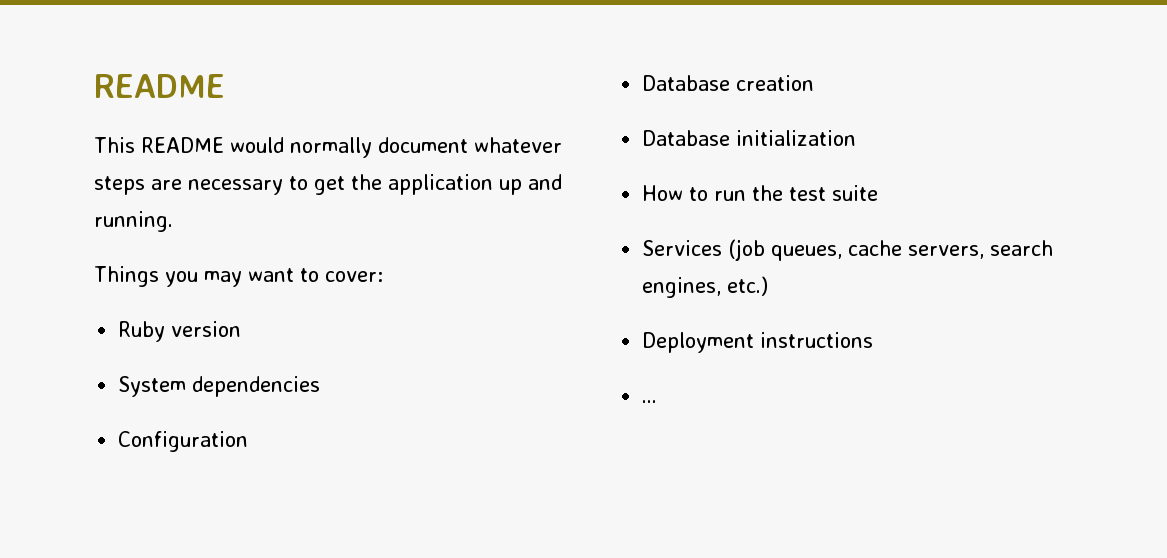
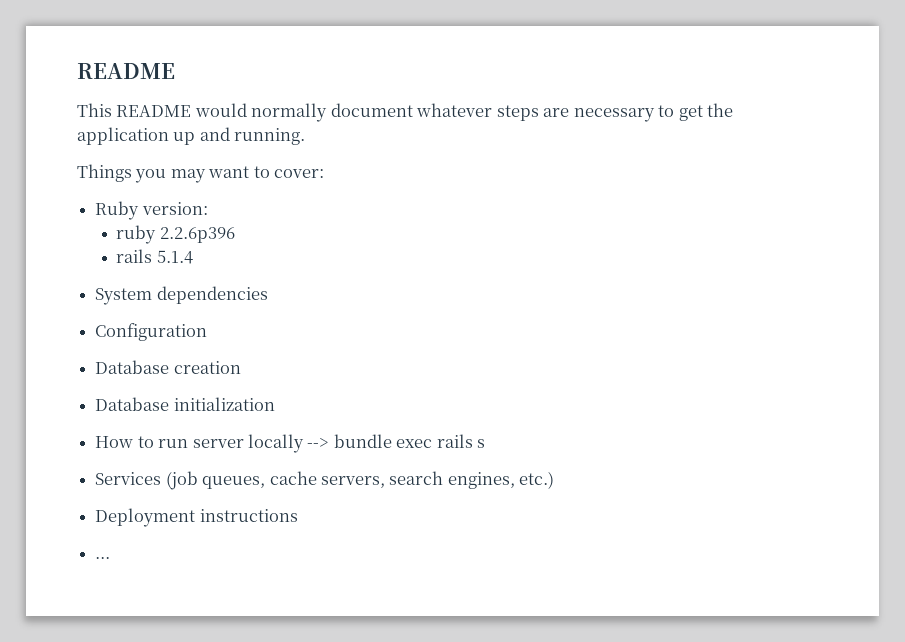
- Ruby version
+ Ruby version:
+ ruby 2.2.6p396
+ rails 5.1.4
- How to run the test suite
+ How to run server locally --> bundle exec rails s

